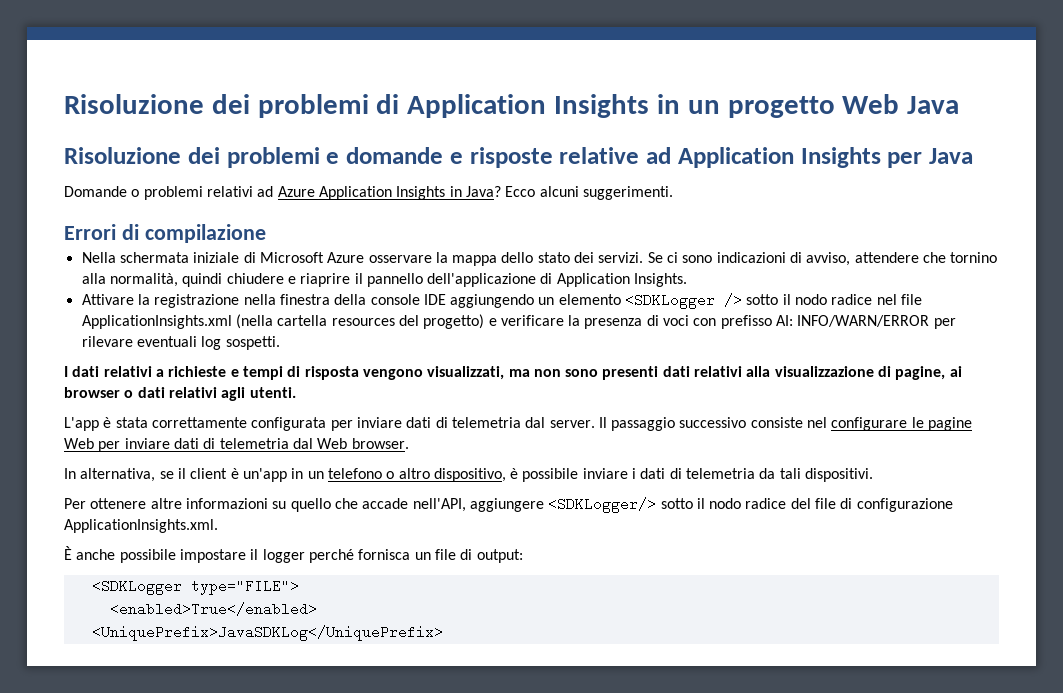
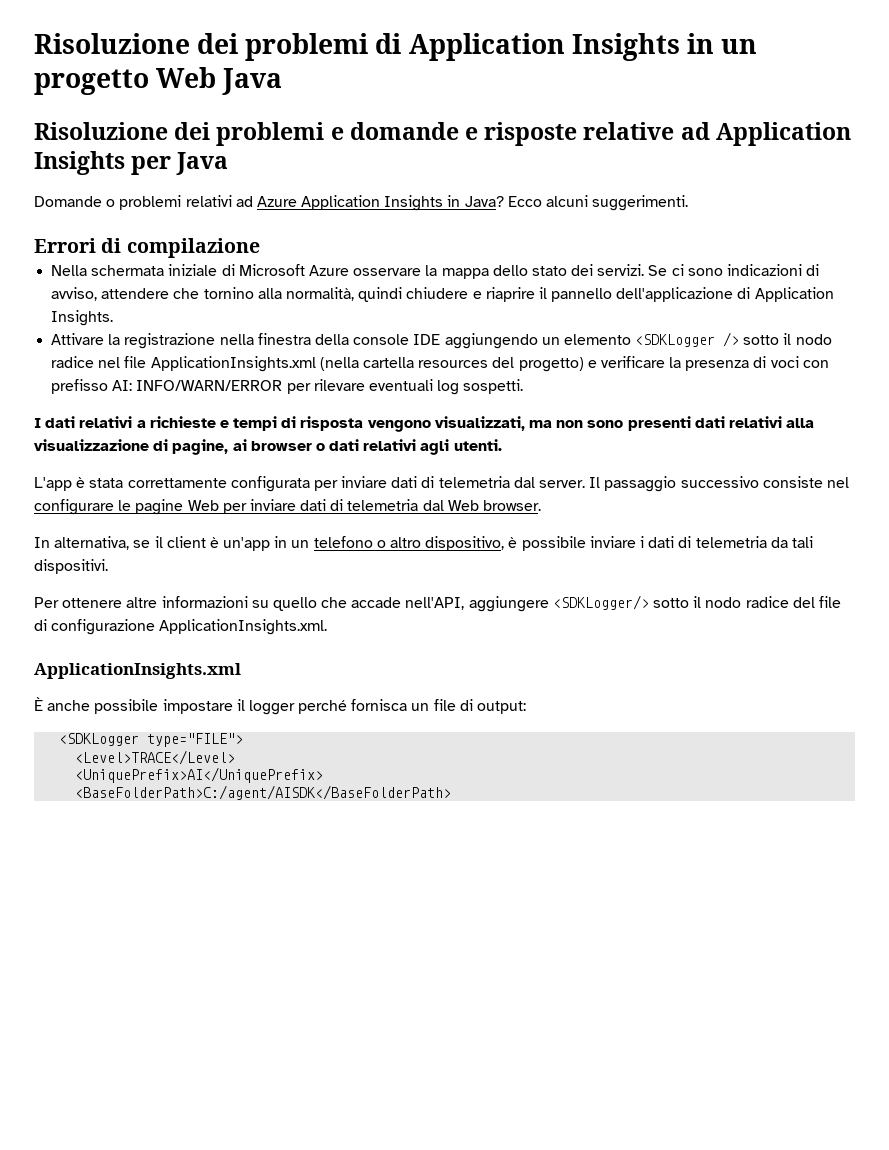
  Per ottenere altre informazioni su quello che accade nell'API, aggiungere <SDKLogger/> sotto il nodo radice del file di configurazione ApplicationInsights.xml.
+ ApplicationInsights.xml
- <enabled>True</enabled>
- <UniquePrefix>JavaSDKLog</UniquePrefix>
+ <Level>TRACE</Level>
+ <UniquePrefix>AI</UniquePrefix>
+ <BaseFolderPath>C:/agent/AISDK</BaseFolderPath>

